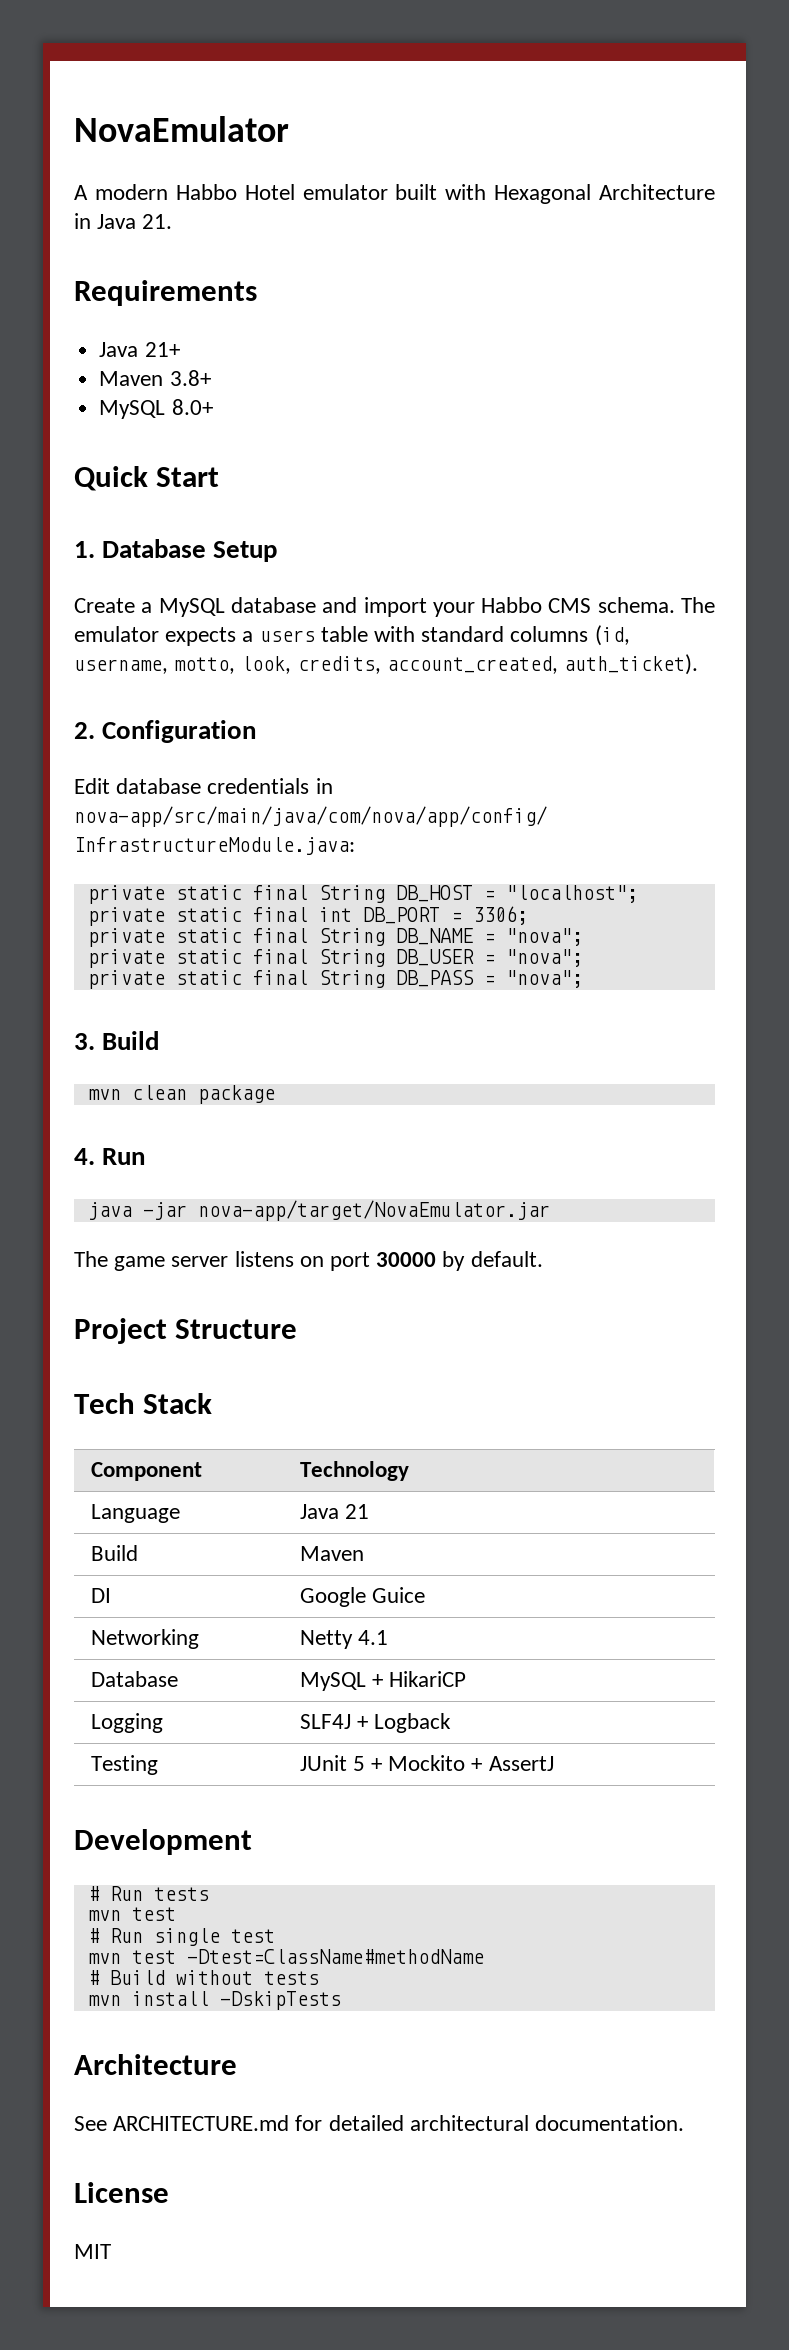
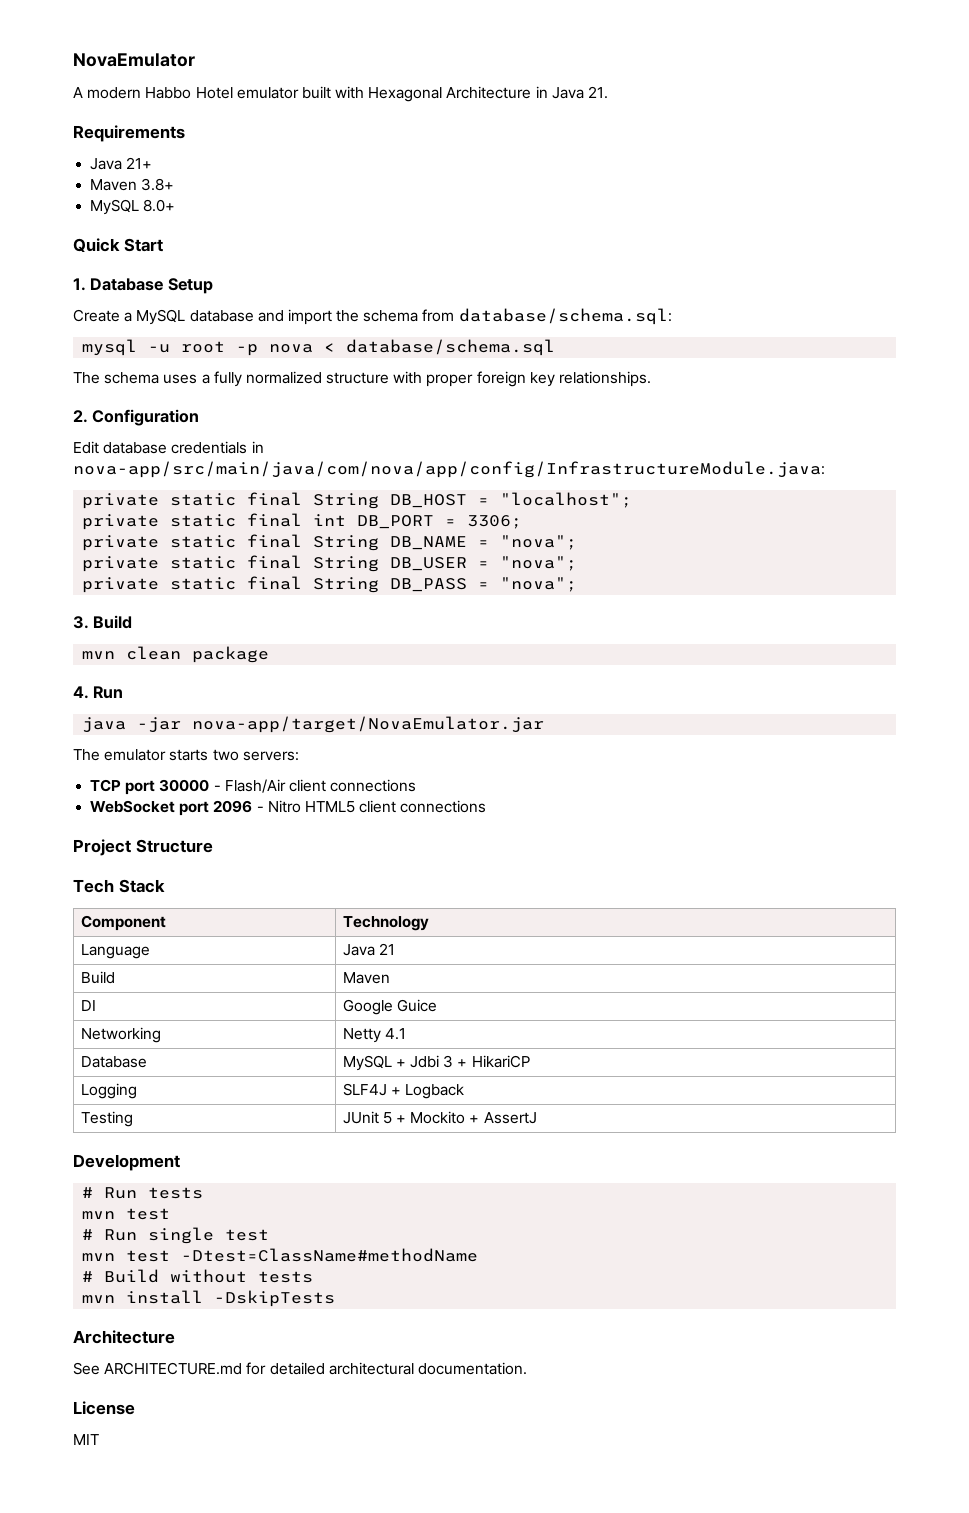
- Create a MySQL database and import your Habbo CMS schema. The emulator expects a users table with standard columns (id, username, motto, look, credits, account_created, auth_ticket).
+ Create a MySQL database and import the schema from database/schema.sql:
+ mysql -u root -p nova < database/schema.sql
+ The schema uses a fully normalized structure with proper foreign key relationships.
- The game server listens on port 30000 by default.
+ The emulator starts two servers:
+ TCP port 30000 - Flash/Air client connections
+ WebSocket port 2096 - Nitro HTML5 client connections
- Database | MySQL + HikariCP
+ Database | MySQL + Jdbi 3 + HikariCP

